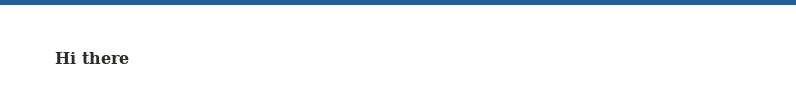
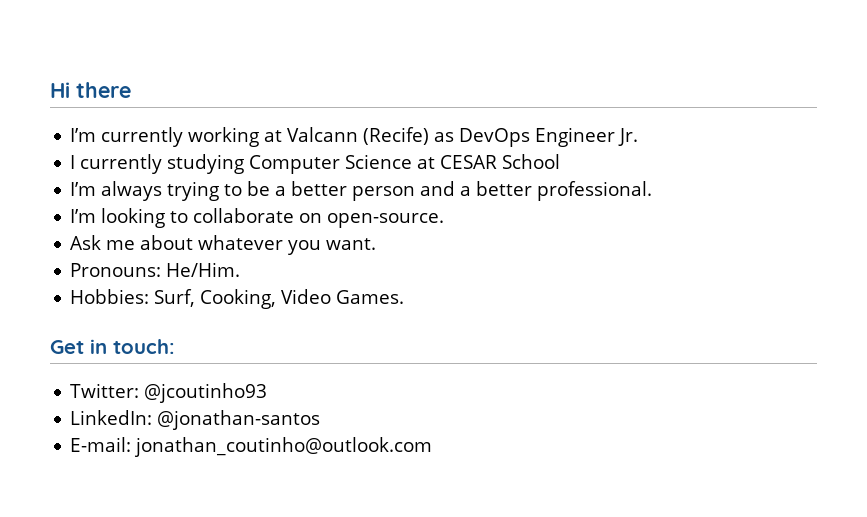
+ I’m currently working at Valcann (Recife) as DevOps Engineer Jr.
+ I currently studying Computer Science at CESAR School
+ I’m always trying to be a better person and a better professional.
+ I’m looking to collaborate on open-source.
+ Ask me about whatever you want.
+ Pronouns: He/Him.
+ Hobbies: Surf, Cooking, Video Games.
+ Get in touch:
+ Twitter: @jcoutinho93
+ LinkedIn: @jonathan-santos
+ E-mail: jonathan_coutinho@outlook.com

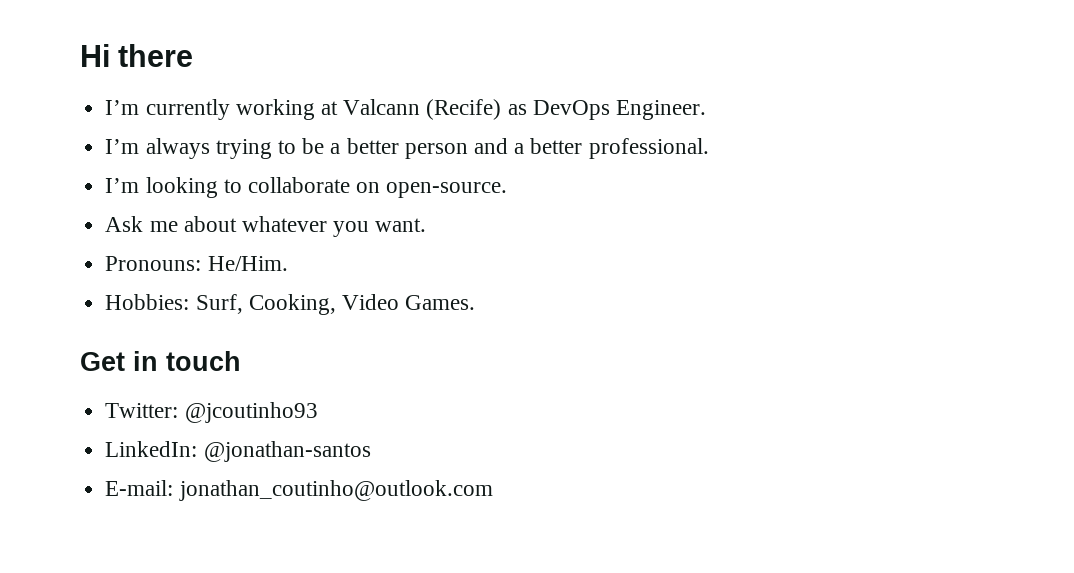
- I’m currently working at Valcann (Recife) as DevOps Engineer Jr.
- I currently studying Computer Science at CESAR School
+ I’m currently working at Valcann (Recife) as DevOps Engineer.
- Get in touch:
+ Get in touch

